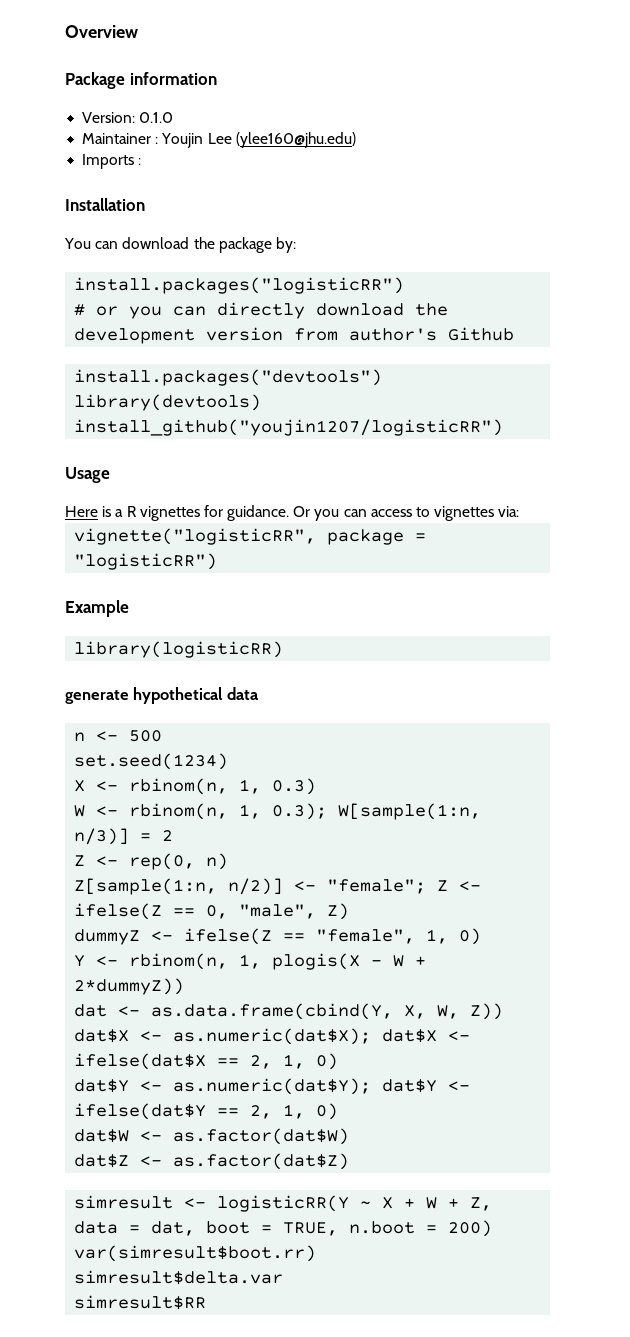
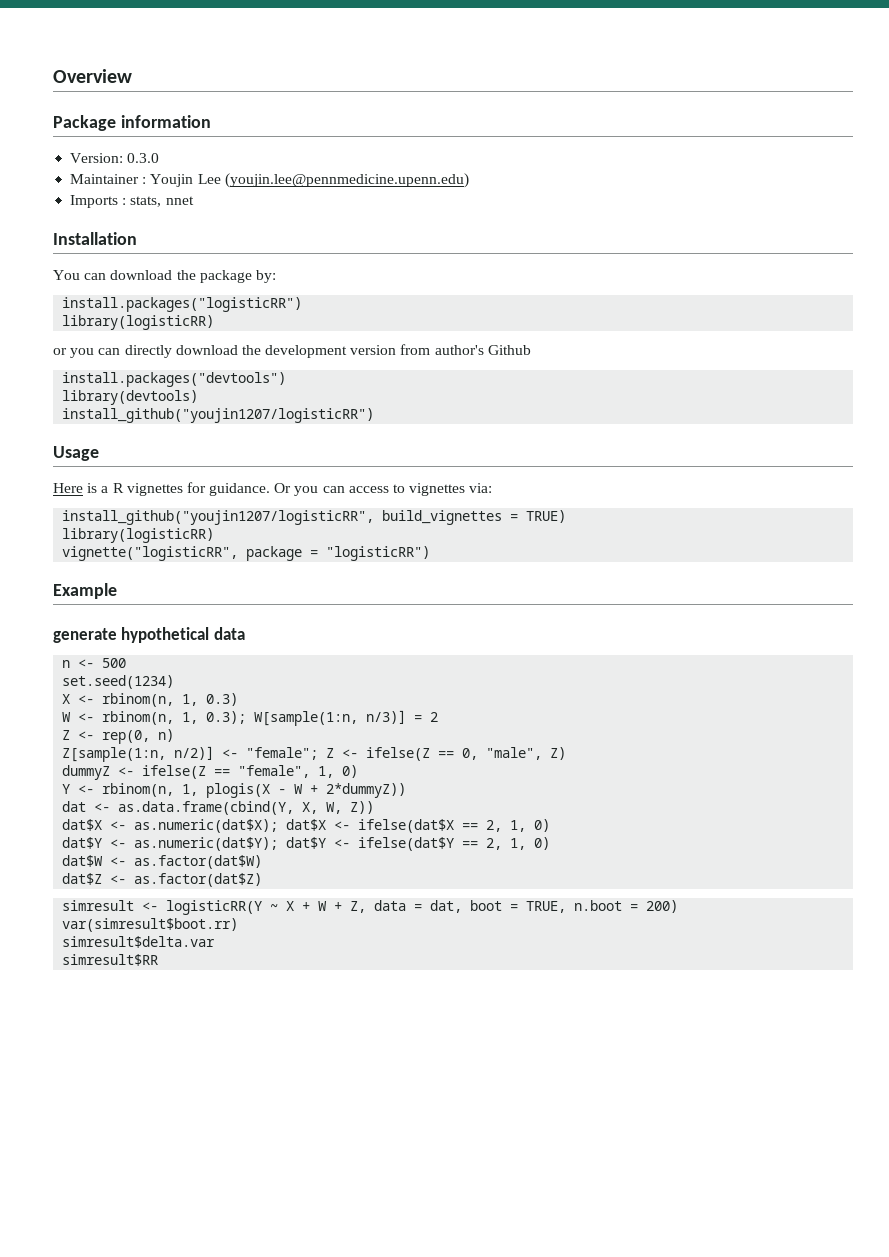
- Version: 0.1.0
+ Version: 0.3.0
- Maintainer : Youjin Lee (ylee160@jhu.edu)
+ Maintainer : Youjin Lee (youjin.lee@pennmedicine.upenn.edu)
- Imports :
+ Imports : stats, nnet
  install.packages("logisticRR")
- # or you can directly download the development version from author's Github
+ library(logisticRR)
+ or you can directly download the development version from author's Github
+ install_github("youjin1207/logisticRR", build_vignettes = TRUE)
+ library(logisticRR)
- library(logisticRR)

